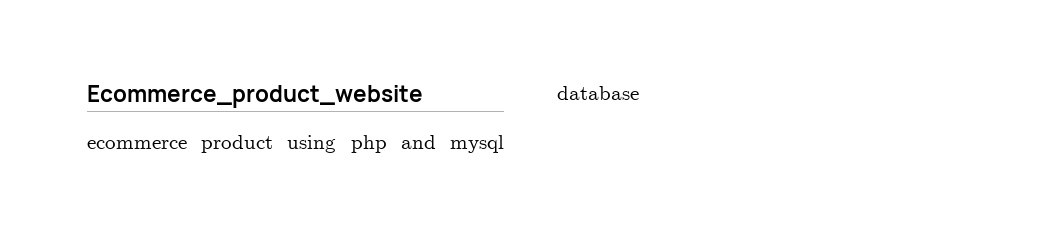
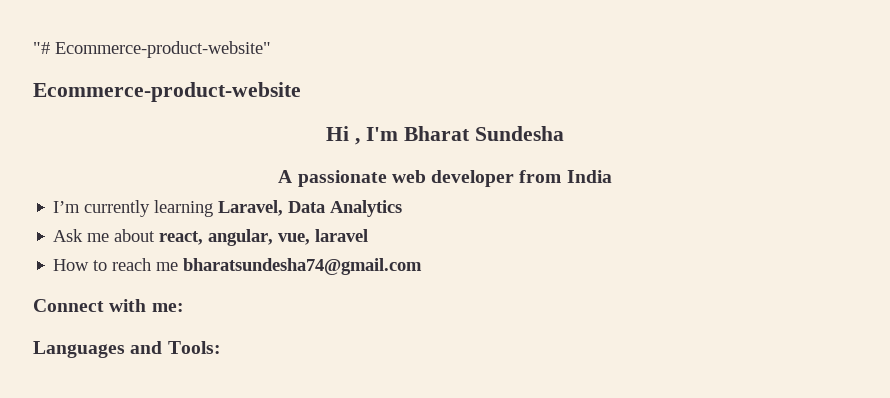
- Ecommerce_product_website
- ecommerce product using php and mysql database
+ "# Ecommerce-product-website"
+ Ecommerce-product-website
+ Hi , I'm Bharat Sundesha
+ A passionate web developer from India
+ I’m currently learning Laravel, Data Analytics
+ Ask me about react, angular, vue, laravel
+ How to reach me bharatsundesha74@gmail.com
+ Connect with me:
+ Languages and Tools:

